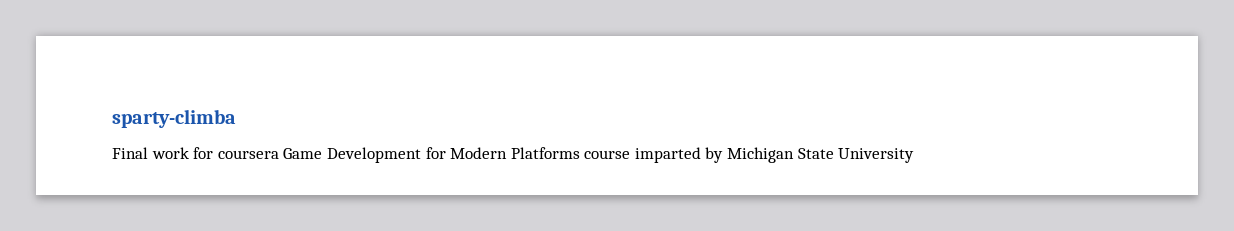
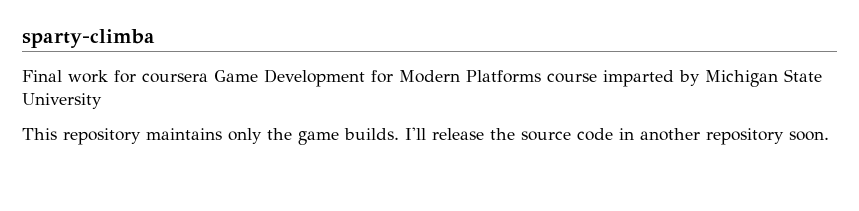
+ This repository maintains only the game builds. I'll release the source code in another repository soon.

